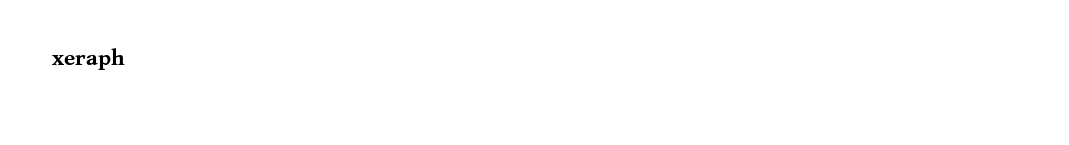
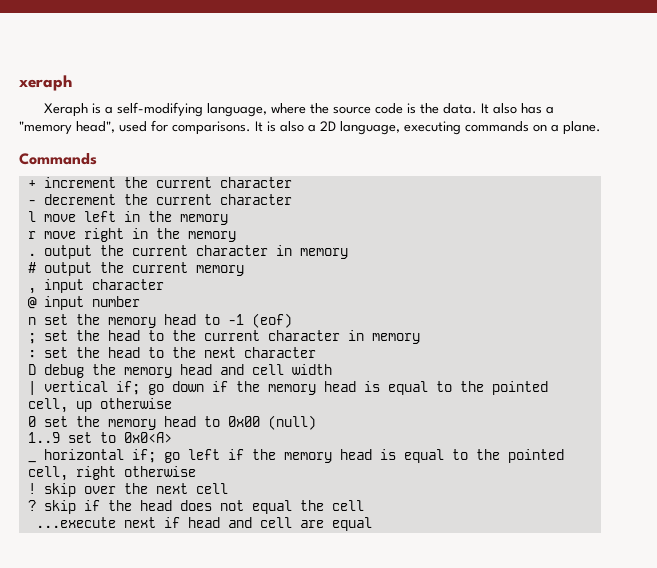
+ Xeraph is a self-modifying language, where the source code is the data. It also has a "memory head", used for comparisons. It is also a 2D language, executing commands on a plane.
+ Commands
+ + increment the current character
+ - decrement the current character
+ l move left in the memory
+ r move right in the memory
+ . output the current character in memory
+ # output the current memory
+ , input character
+ @ input number
+ n set the memory head to -1 (eof)
+ ; set the head to the current character in memory
+ : set the head to the next character
+ D debug the memory head and cell width
+ | vertical if; go down if the memory head is equal to the pointed cell, up otherwise
+ 0 set the memory head to 0x00 (null)
+ 1..9 set to 0x0<A>
+ _ horizontal if; go left if the memory head is equal to the pointed cell, right otherwise
+ ! skip over the next cell
+ ? skip if the head does not equal the cell
+ ...execute next if head and cell are equal

